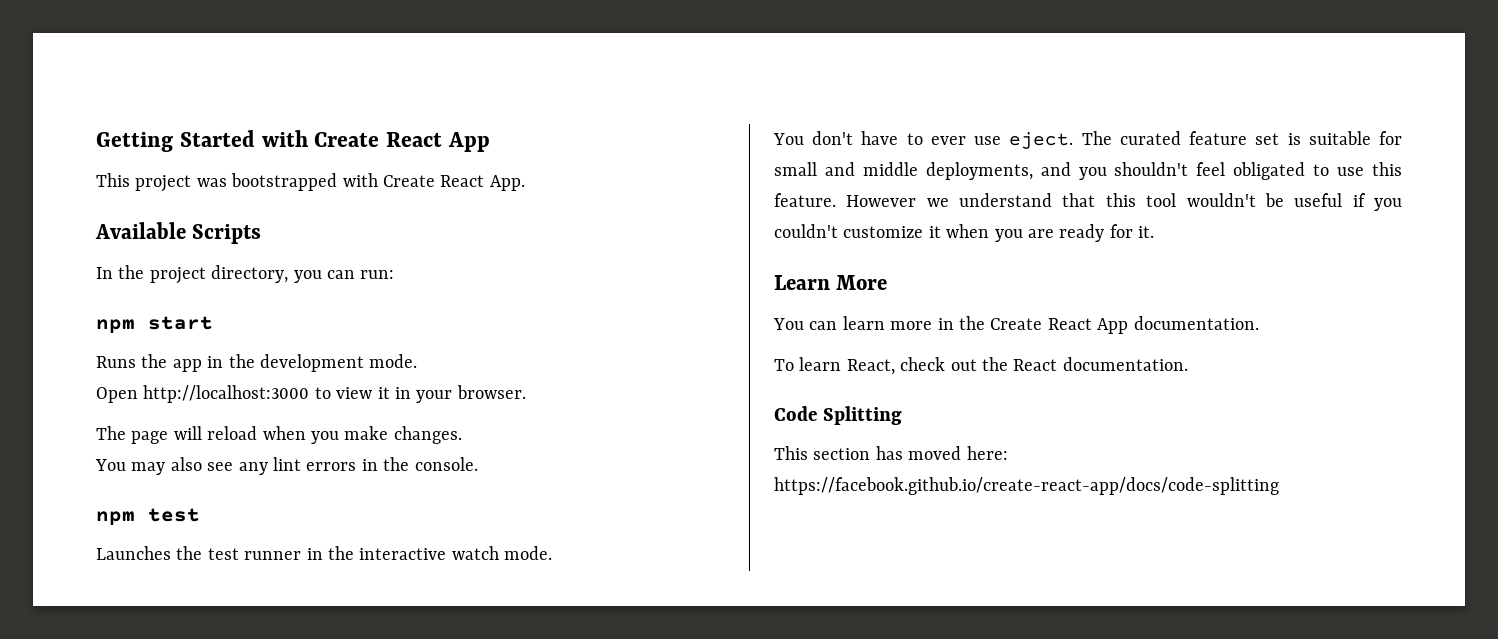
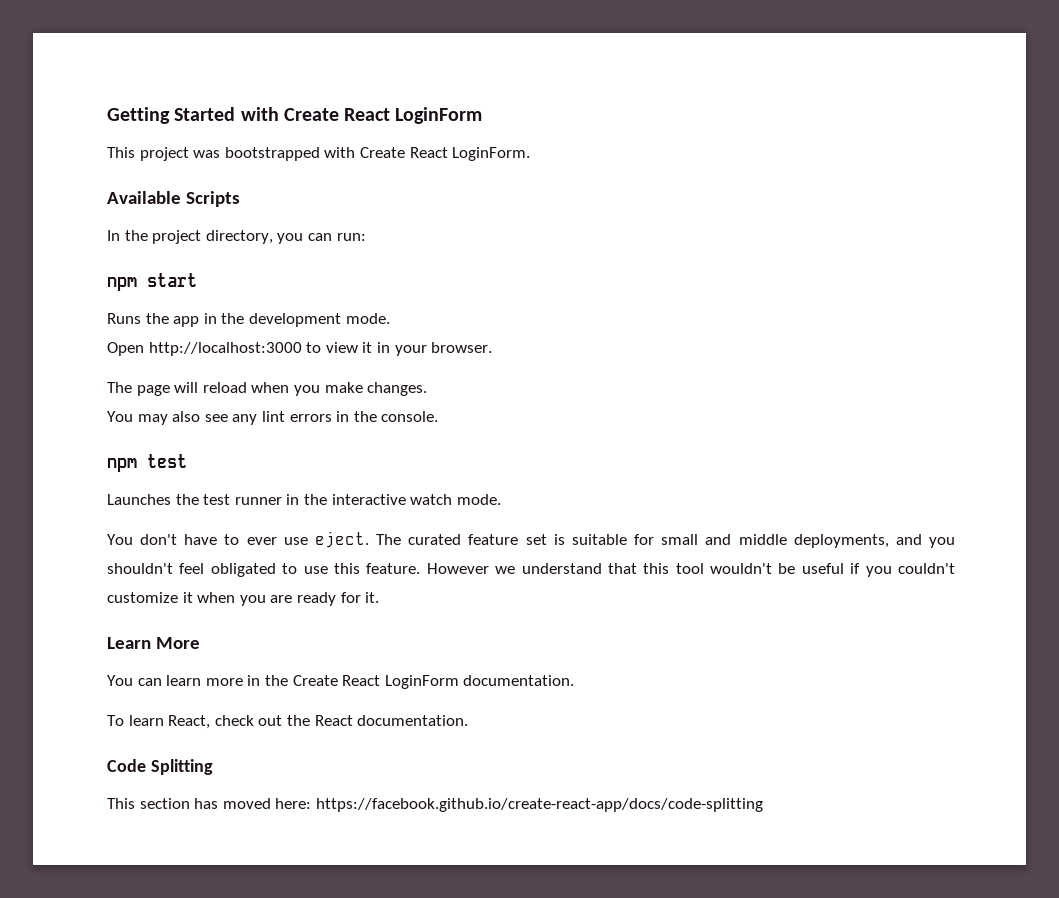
- Getting Started with Create React App
+ Getting Started with Create React LoginForm
- This project was bootstrapped with Create React App.
+ This project was bootstrapped with Create React LoginForm.
- You can learn more in the Create React App documentation.
+ You can learn more in the Create React LoginForm documentation.

